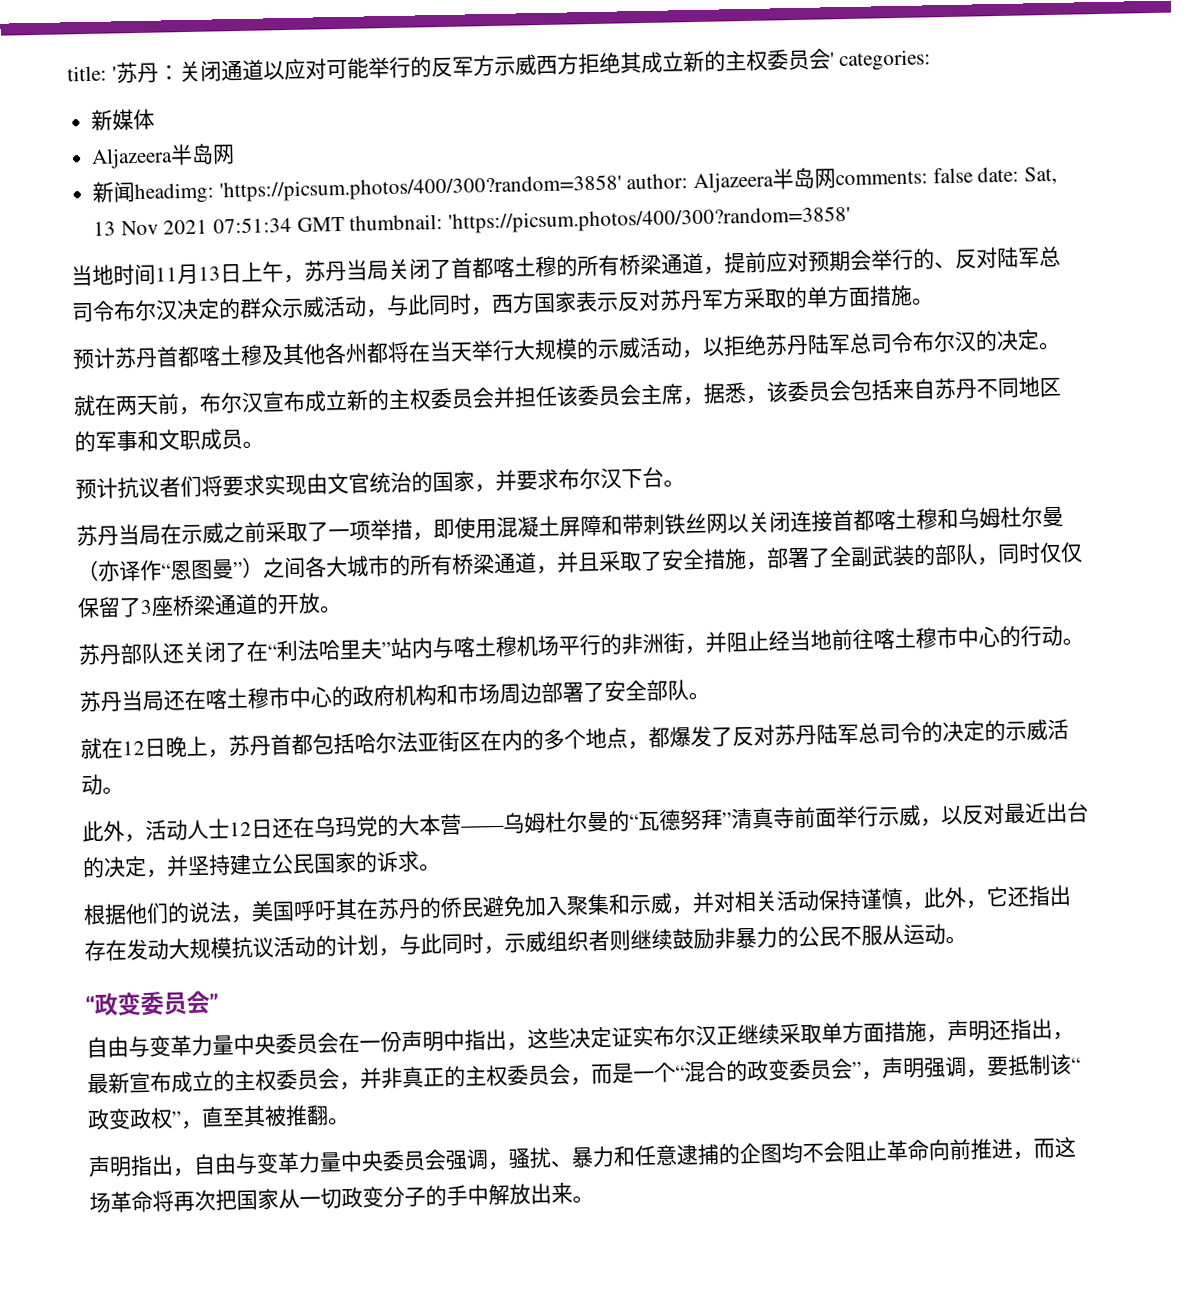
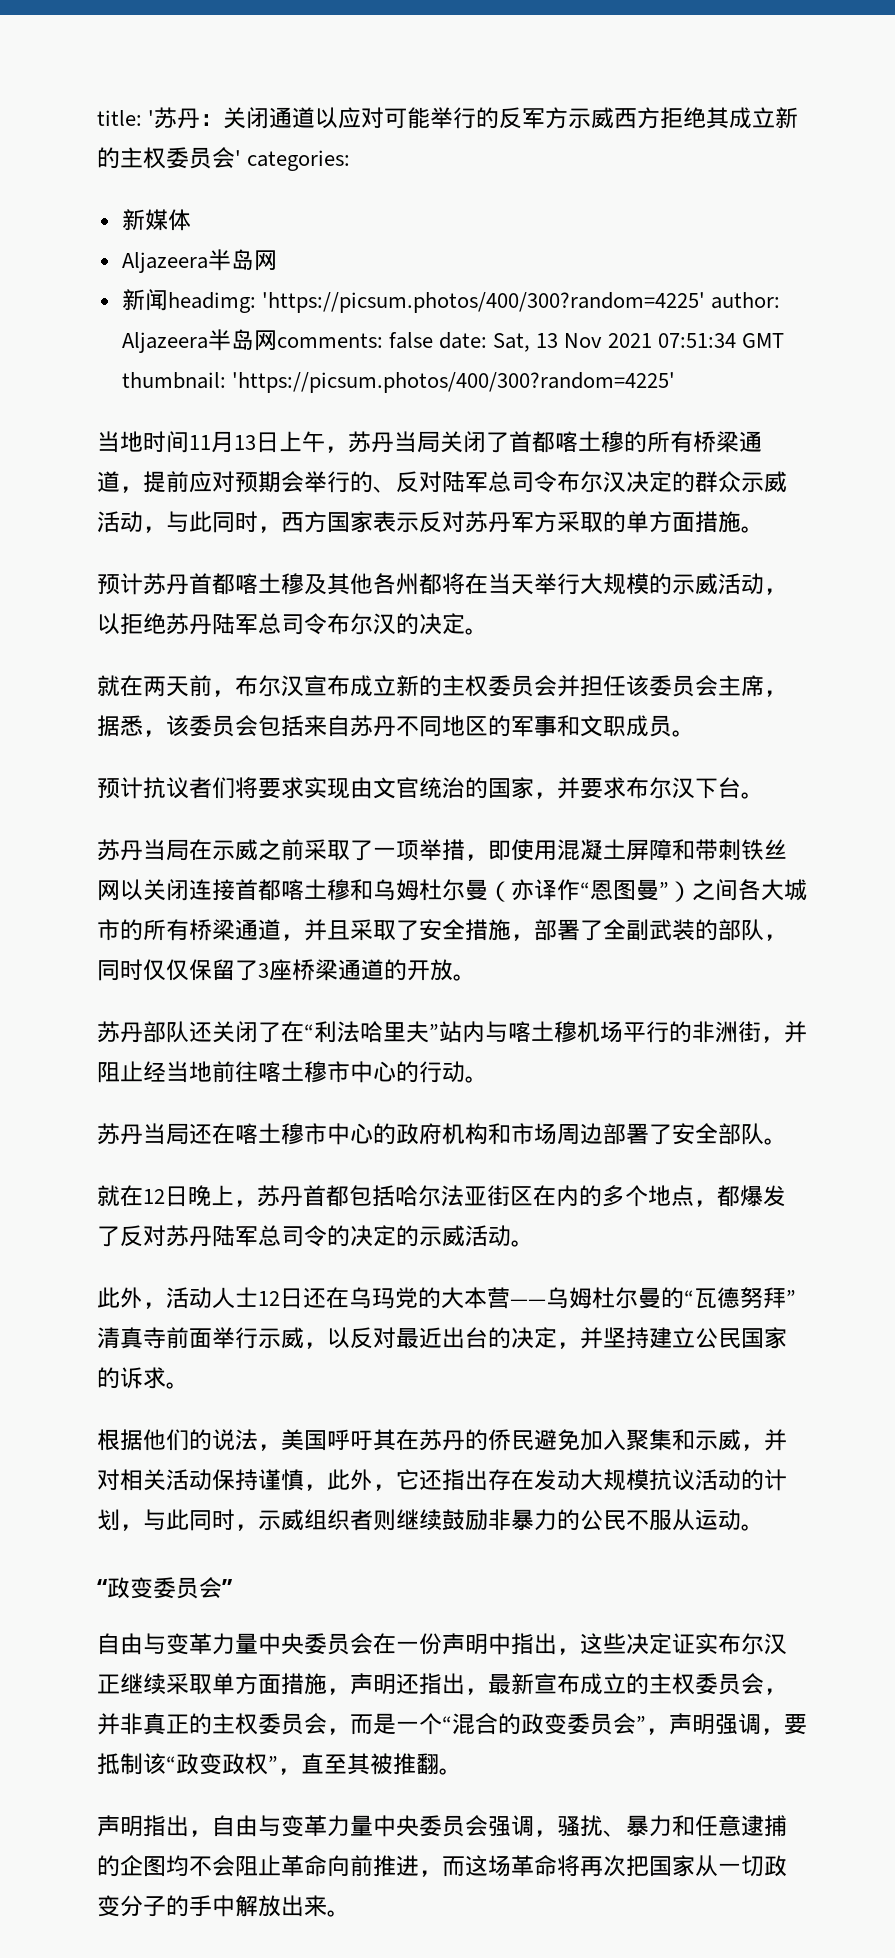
- 新闻headimg: 'https://picsum.photos/400/300?random=3858' author: Aljazeera半岛网comments: false date: Sat, 13 Nov 2021 07:51:34 GMT thumbnail: 'https://picsum.photos/400/300?random=3858'
+ 新闻headimg: 'https://picsum.photos/400/300?random=4225' author: Aljazeera半岛网comments: false date: Sat, 13 Nov 2021 07:51:34 GMT thumbnail: 'https://picsum.photos/400/300?random=4225'

